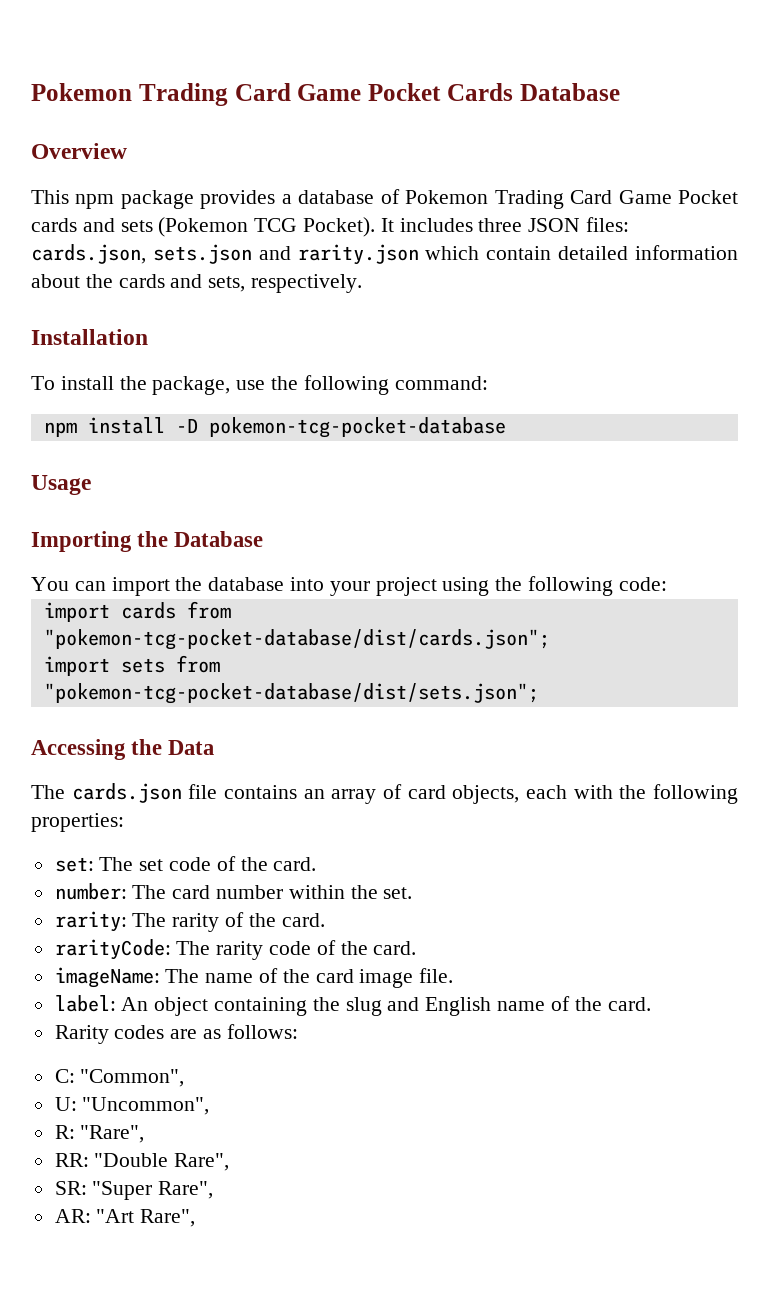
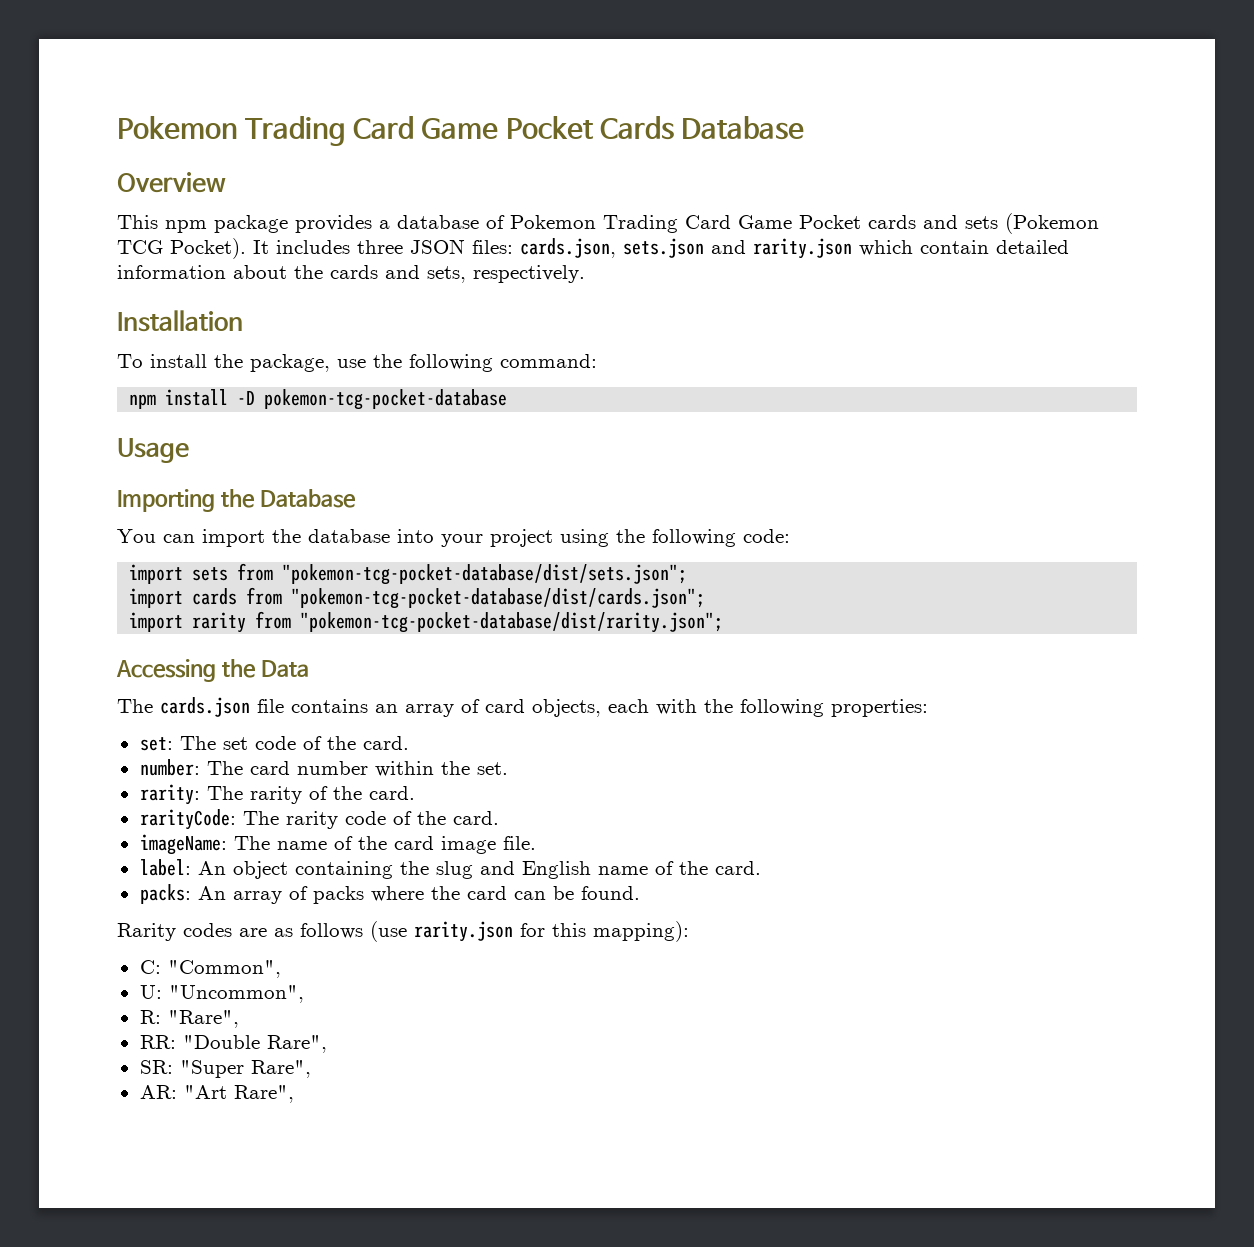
+ import sets from "pokemon-tcg-pocket-database/dist/sets.json";
- import sets from "pokemon-tcg-pocket-database/dist/sets.json";
+ import rarity from "pokemon-tcg-pocket-database/dist/rarity.json";
- Rarity codes are as follows:
+ packs: An array of packs where the card can be found.
+ Rarity codes are as follows (use rarity.json for this mapping):

